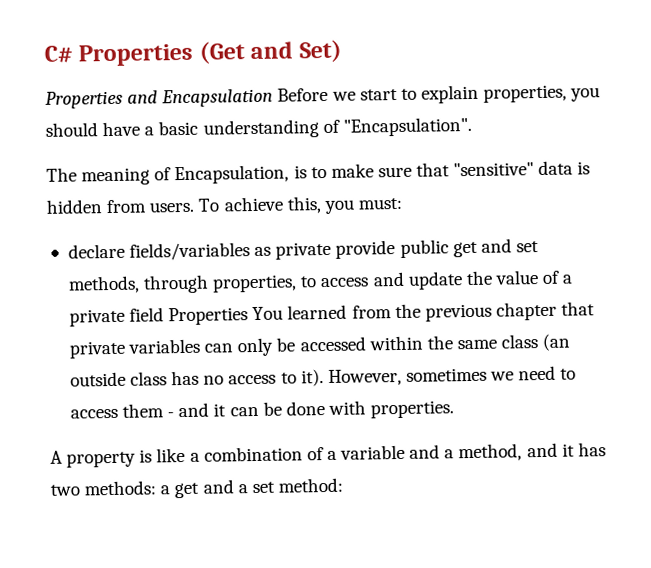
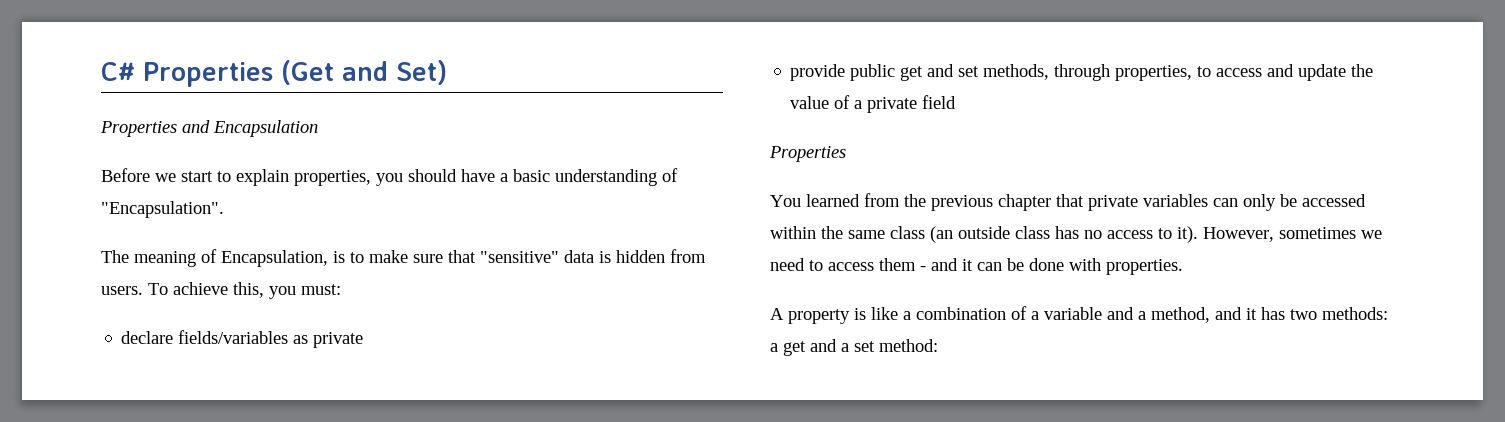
- Properties and Encapsulation Before we start to explain properties, you should have a basic understanding of "Encapsulation".
+ Properties and Encapsulation
+ Before we start to explain properties, you should have a basic understanding of "Encapsulation".
- declare fields/variables as private provide public get and set methods, through properties, to access and update the value of a private field Properties You learned from the previous chapter that private variables can only be accessed within the same class (an outside class has no access to it).
+ declare fields/variables as private
+ provide public get and set methods, through properties, to access and update the value of a private field
+ Properties
+ You learned from the previous chapter that private variables can only be accessed within the same class (an outside class has no access to it).

